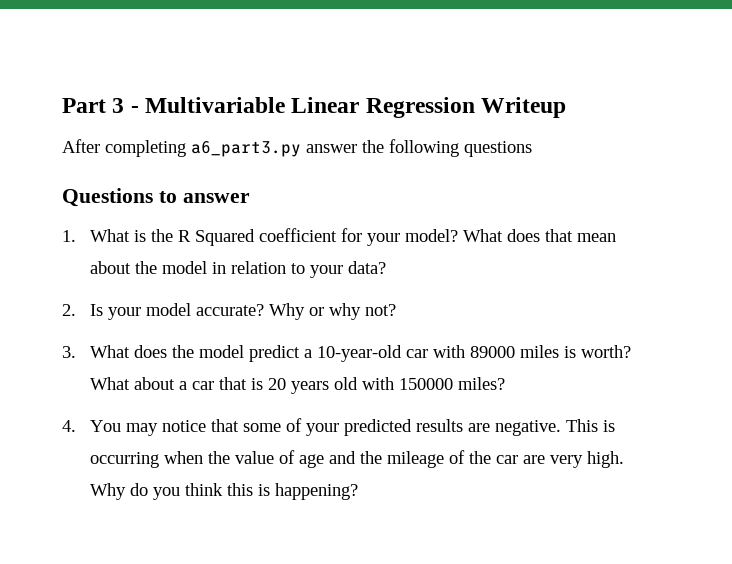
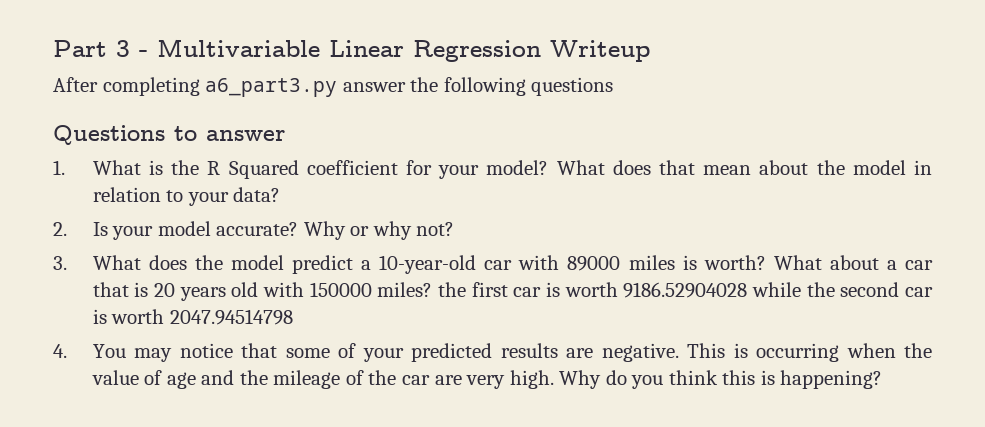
- What about a car that is 20 years old with 150000 miles?
+ What about a car that is 20 years old with 150000 miles? the first car is worth 9186.52904028 while the second car is worth 2047.94514798

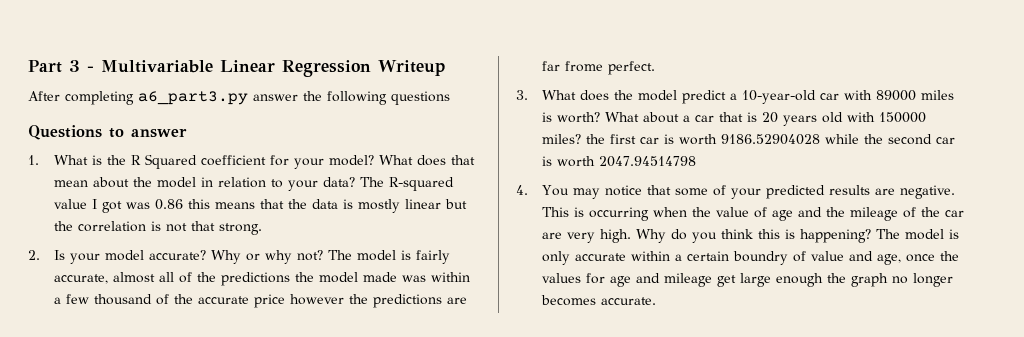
+ The R-squared value I got was 0.86 this means that the data is mostly linear but the correlation is not that strong.
+ The model is fairly accurate, almost all of the predictions the model made was within a few thousand of the accurate price however the predictions are far frome perfect.
+ The model is only accurate within a certain boundry of value and age, once the values for age and mileage get large enough the graph no longer becomes accurate.

